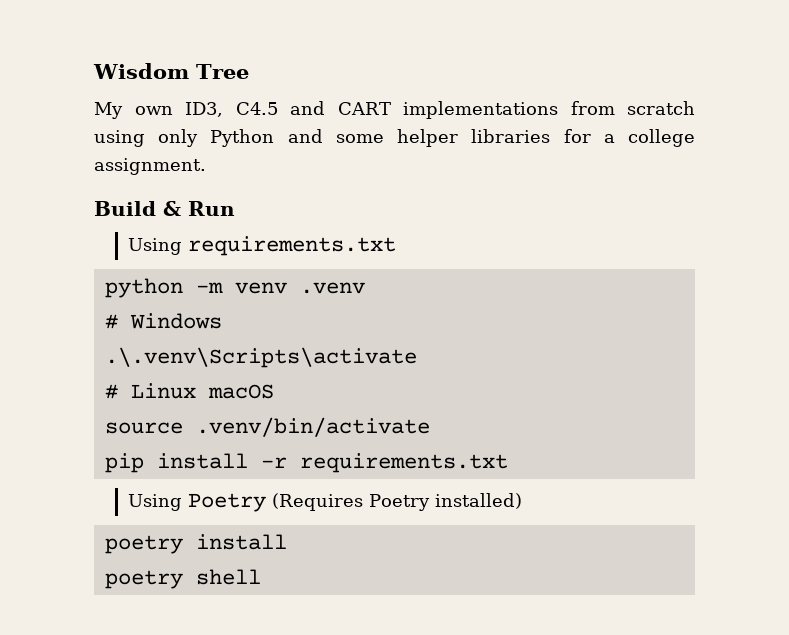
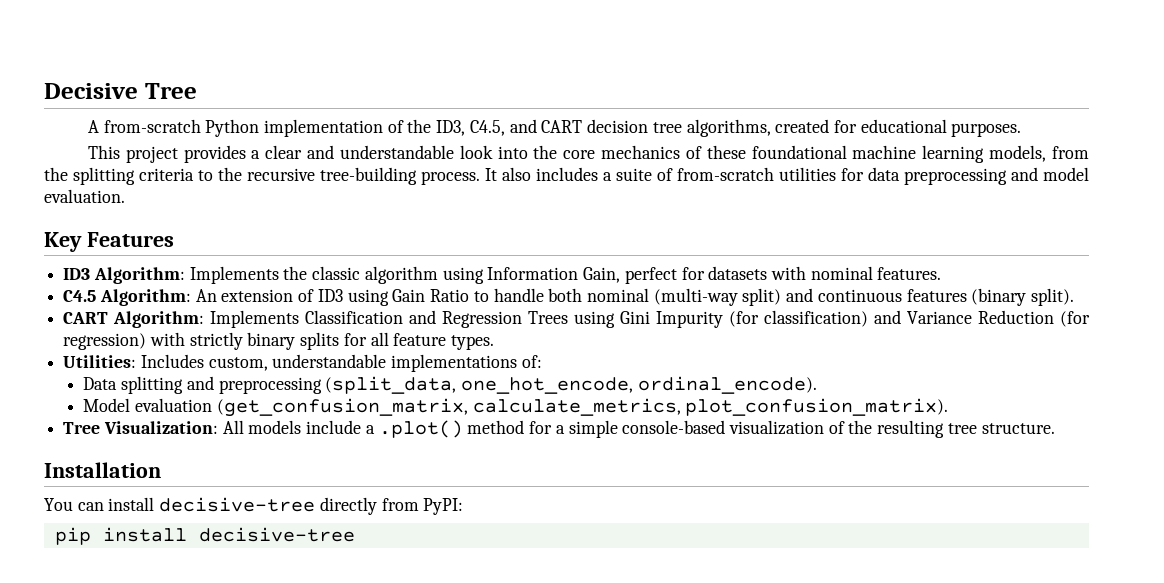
- Wisdom Tree
+ Decisive Tree
- My own ID3, C4.5 and CART implementations from scratch using only Python and some helper libraries for a college assignment.
- Build & Run
- Using requirements.txt
- python -m venv .venv
- # Windows
- .\.venv\Scripts\activate
- # Linux macOS
- source .venv/bin/activate
- pip install -r requirements.txt
- Using Poetry (Requires Poetry installed)
- poetry install
- poetry shell
+ A from-scratch Python implementation of the ID3, C4.5, and CART decision tree algorithms, created for educational purposes.
+ This project provides a clear and understandable look into the core mechanics of these foundational machine learning models, from the splitting criteria to the recursive tree-building process. It also includes a suite of from-scratch utilities for data preprocessing and model evaluation.
+ Key Features
+ ID3 Algorithm: Implements the classic algorithm using Information Gain, perfect for datasets with nominal features.
+ C4.5 Algorithm: An extension of ID3 using Gain Ratio to handle both nominal (multi-way split) and continuous features (binary split).
+ CART Algorithm: Implements Classification and Regression Trees using Gini Impurity (for classification) and Variance Reduction (for regression) with strictly binary splits for all feature types.
+ Utilities: Includes custom, understandable implementations of:
+ Data splitting and preprocessing (split_data, one_hot_encode, ordinal_encode).
+ Model evaluation (get_confusion_matrix, calculate_metrics, plot_confusion_matrix).
+ Tree Visualization: All models include a .plot() method for a simple console-based visualization of the resulting tree structure.
+ Installation
+ You can install decisive-tree directly from PyPI:
+ pip install decisive-tree

